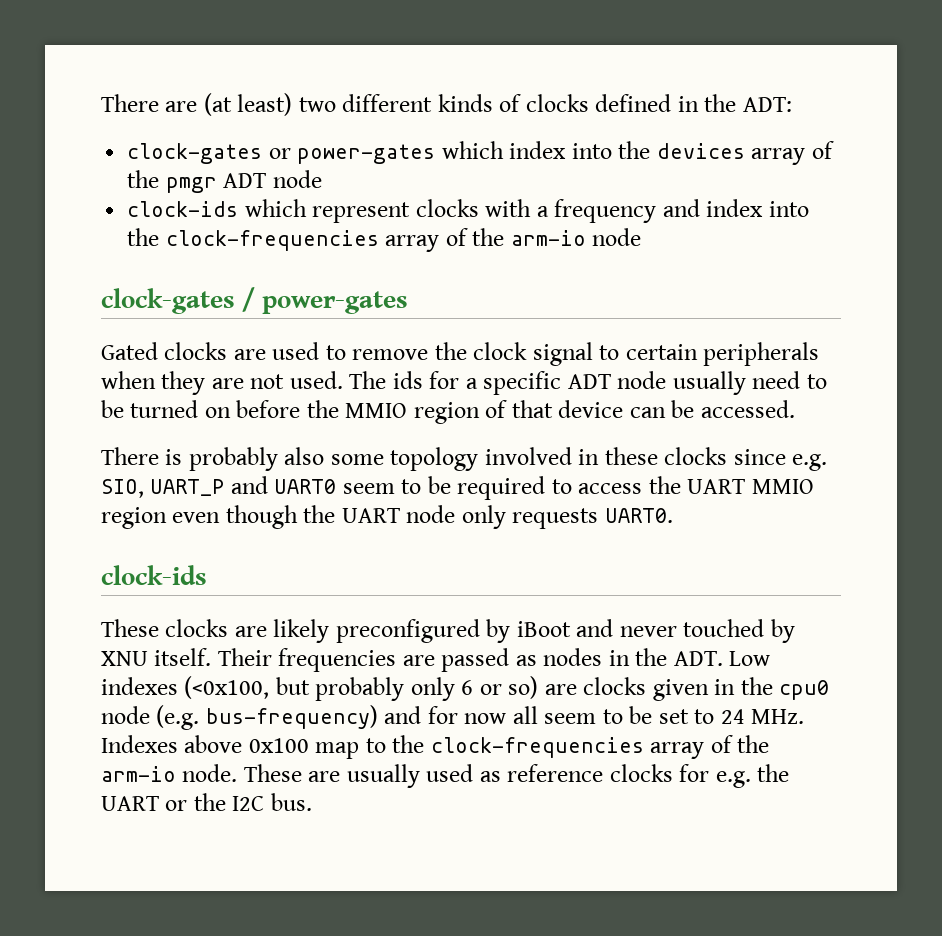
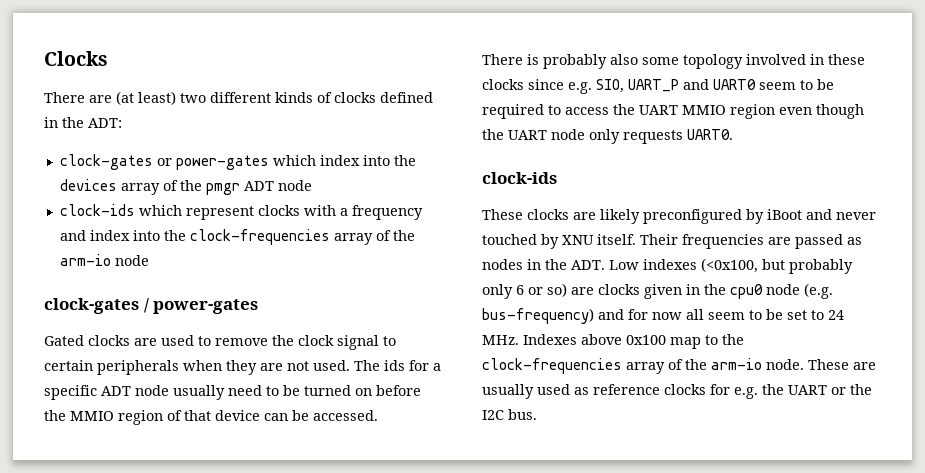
+ Clocks

